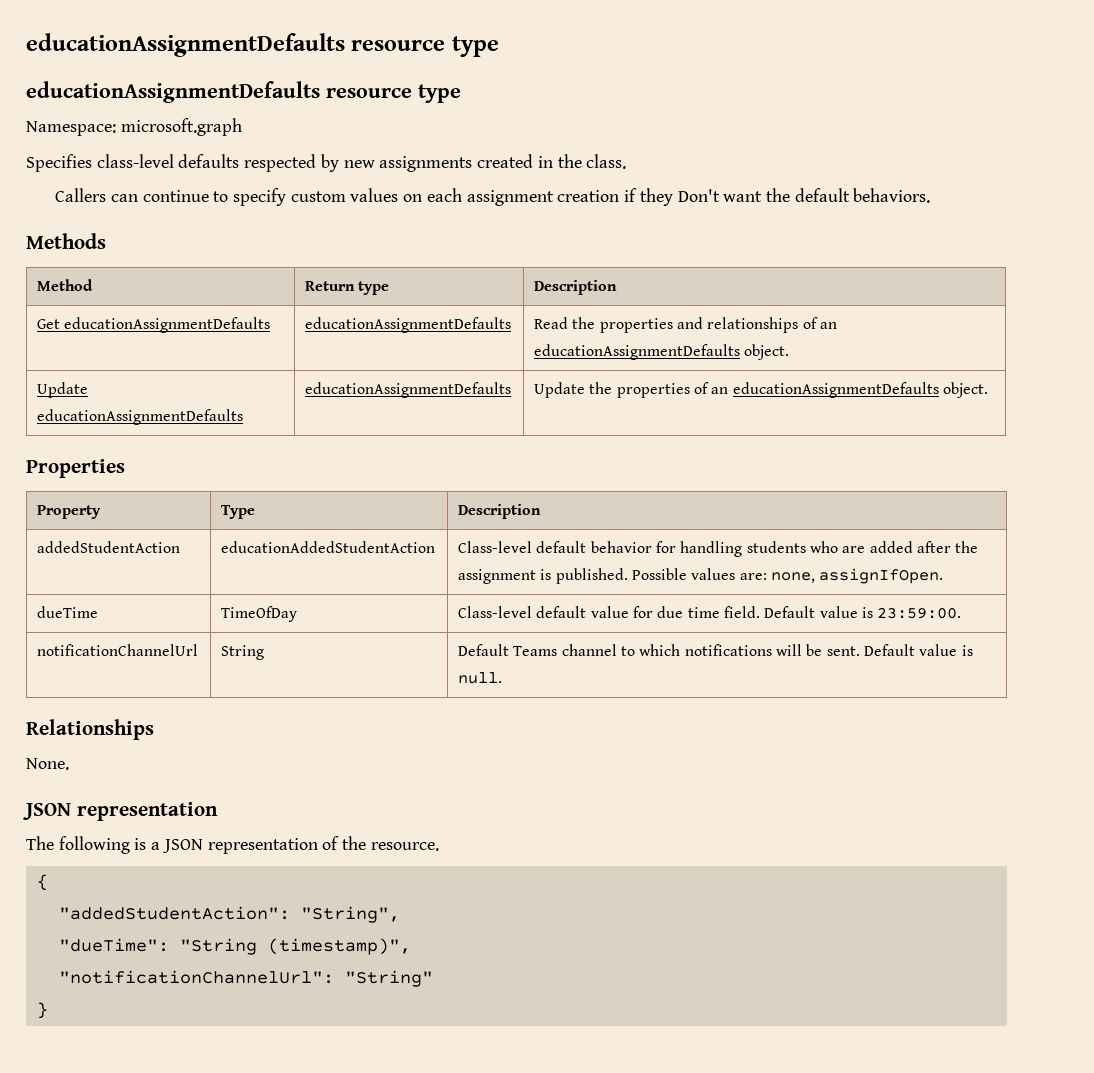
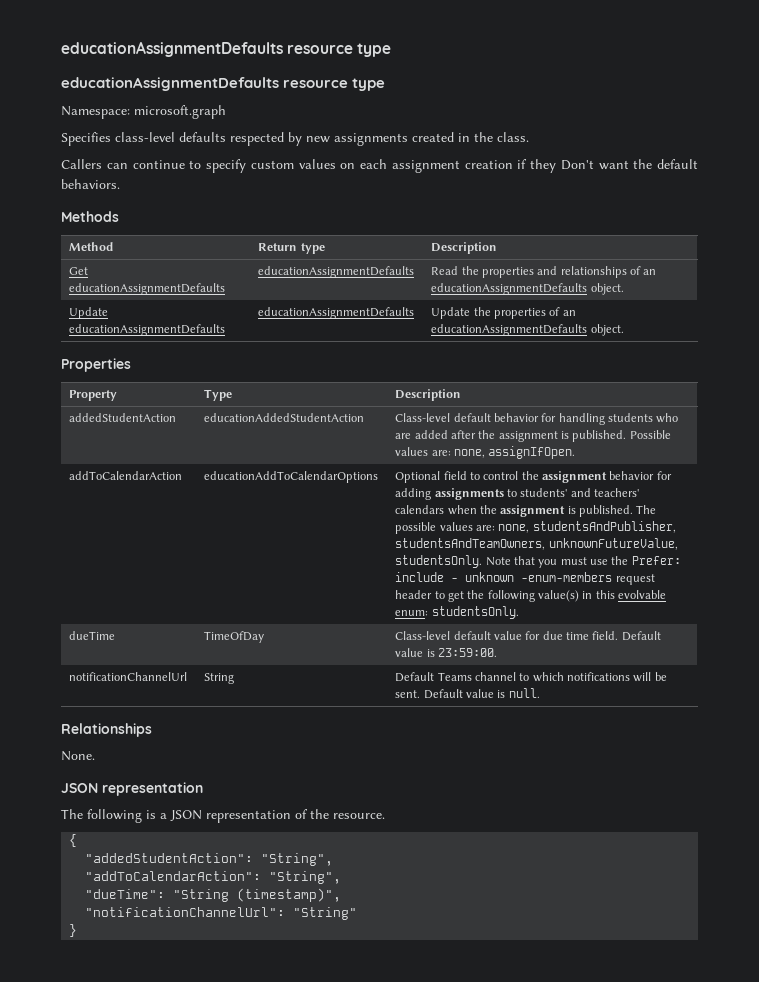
+ addToCalendarAction | educationAddToCalendarOptions | Optional field to control the assignment behavior for adding assignments to students' and teachers' calendars when the assignment is published. The possible values are: none, studentsAndPublisher, studentsAndTeamOwners, unknownFutureValue, studentsOnly. Note that you must use the Prefer: include - unknown -enum-members request header to get the following value(s) in this evolvable enum: studentsOnly.
+ "addToCalendarAction": "String",

